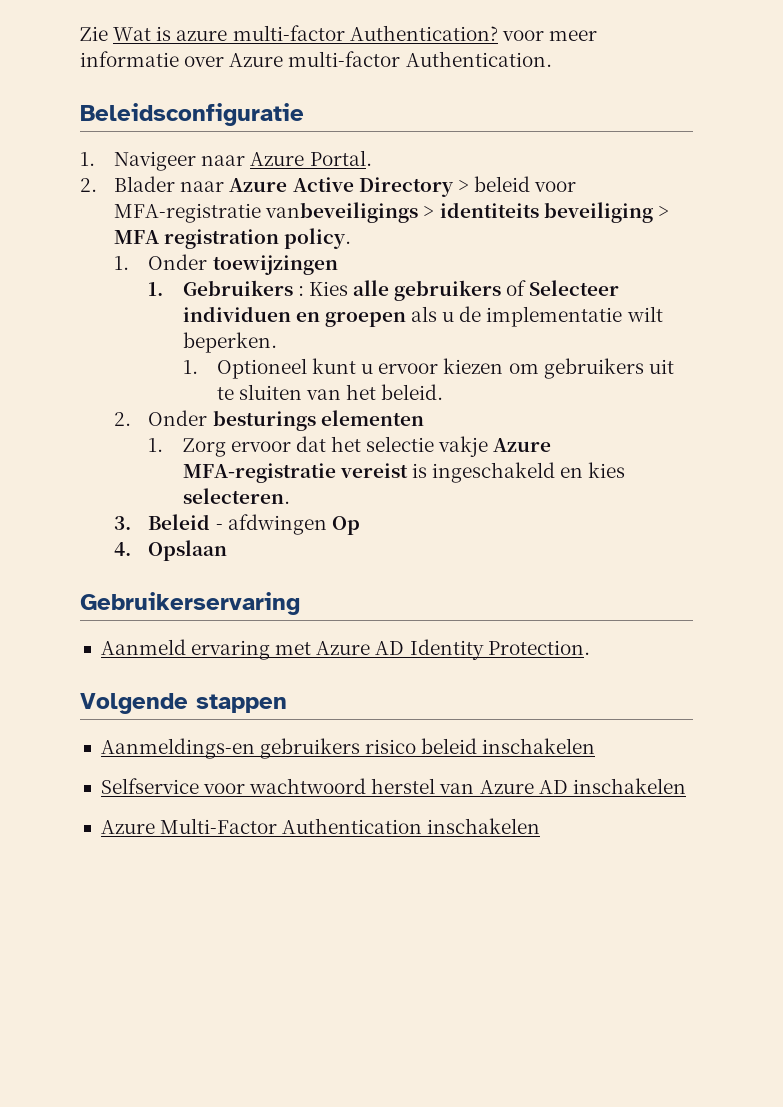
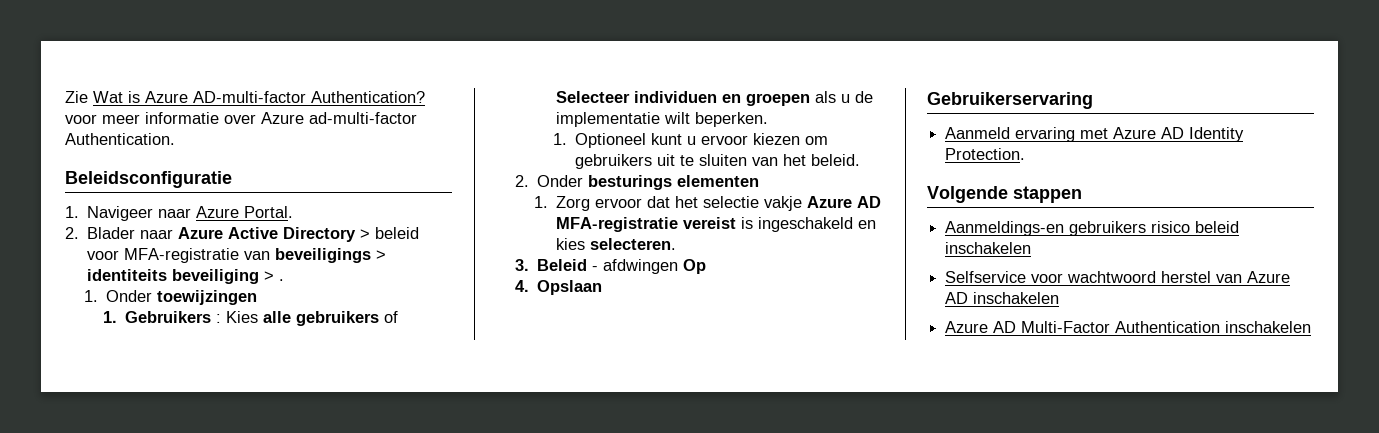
- Zie Wat is azure multi-factor Authentication? voor meer informatie over Azure multi-factor Authentication.
+ Zie Wat is Azure AD-multi-factor Authentication? voor meer informatie over Azure ad-multi-factor Authentication.
- 2. Blader naar Azure Active Directory > beleid voor MFA-registratie vanbeveiligings > identiteits beveiliging > MFA registration policy.
+ 2. Blader naar Azure Active Directory > beleid voor MFA-registratie van beveiligings > identiteits beveiliging > .
- 1. Zorg ervoor dat het selectie vakje Azure MFA-registratie vereist is ingeschakeld en kies selecteren.
+ 1. Zorg ervoor dat het selectie vakje Azure AD MFA-registratie vereist is ingeschakeld en kies selecteren.
- Azure Multi-Factor Authentication inschakelen
+ Azure AD Multi-Factor Authentication inschakelen

